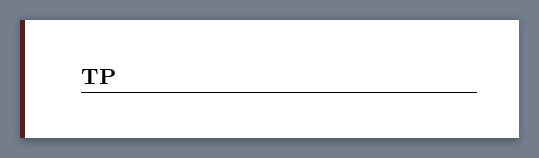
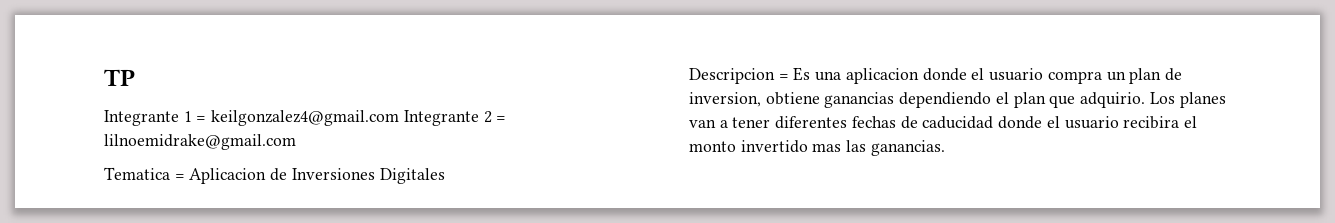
+ Integrante 1 = keilgonzalez4@gmail.com Integrante 2 = lilnoemidrake@gmail.com
+ Tematica = Aplicacion de Inversiones Digitales
+ Descripcion = Es una aplicacion donde el usuario compra un plan de inversion, obtiene ganancias dependiendo el plan que adquirio. Los planes van a tener diferentes fechas de caducidad donde el usuario recibira el monto invertido mas las ganancias.

